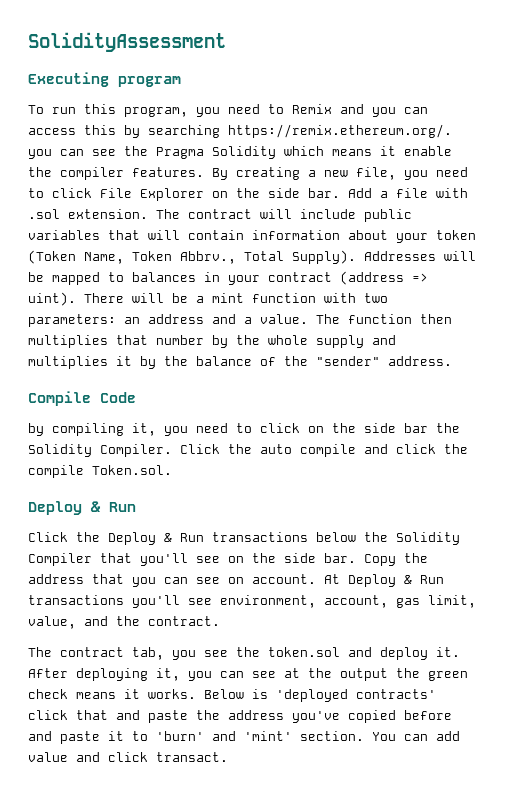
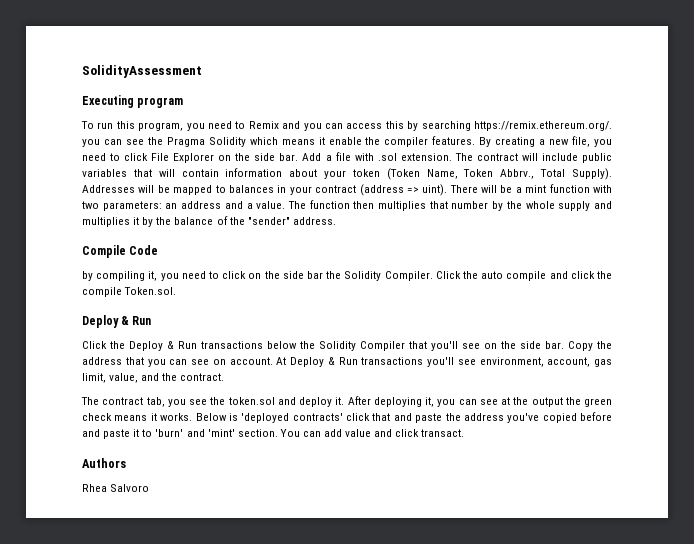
+ Authors
+ Rhea Salvoro

